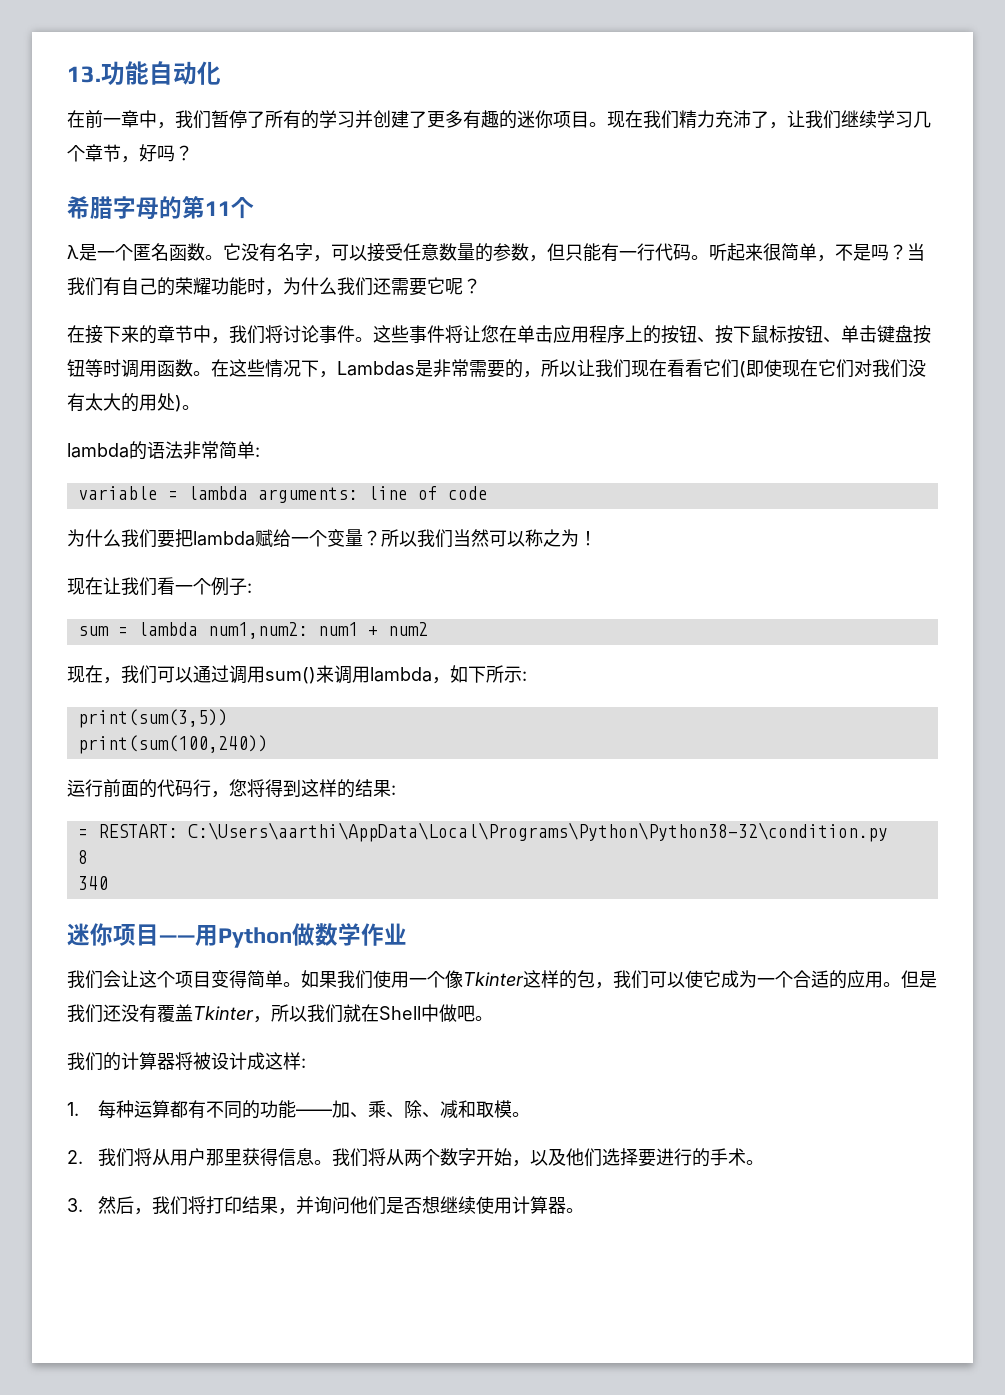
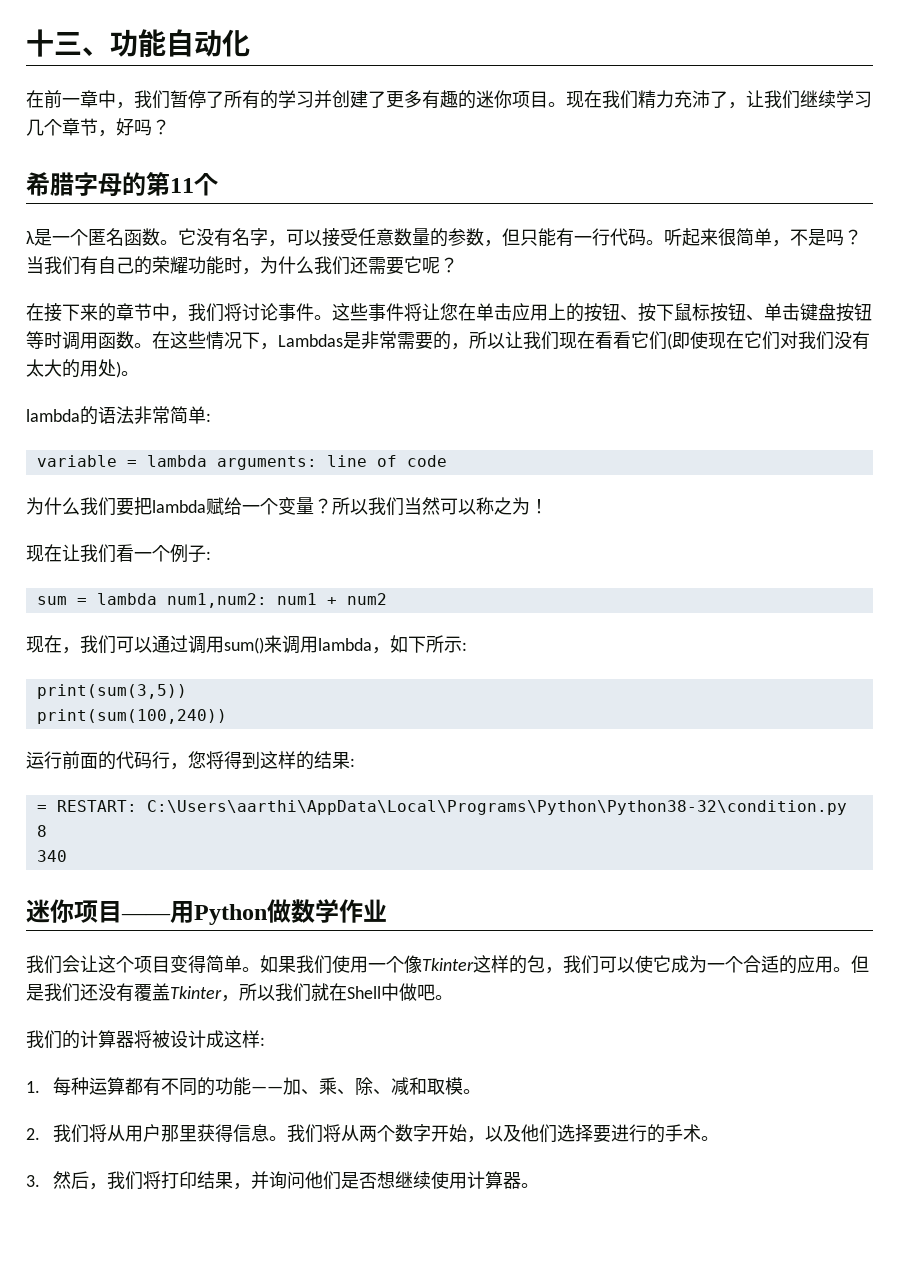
- 13.功能自动化
+ 十三、功能自动化
- 这些事件将让您在单击应用程序上的按钮、按下鼠标按钮、单击键盘按钮等时调用函数。
+ 这些事件将让您在单击应用上的按钮、按下鼠标按钮、单击键盘按钮等时调用函数。

